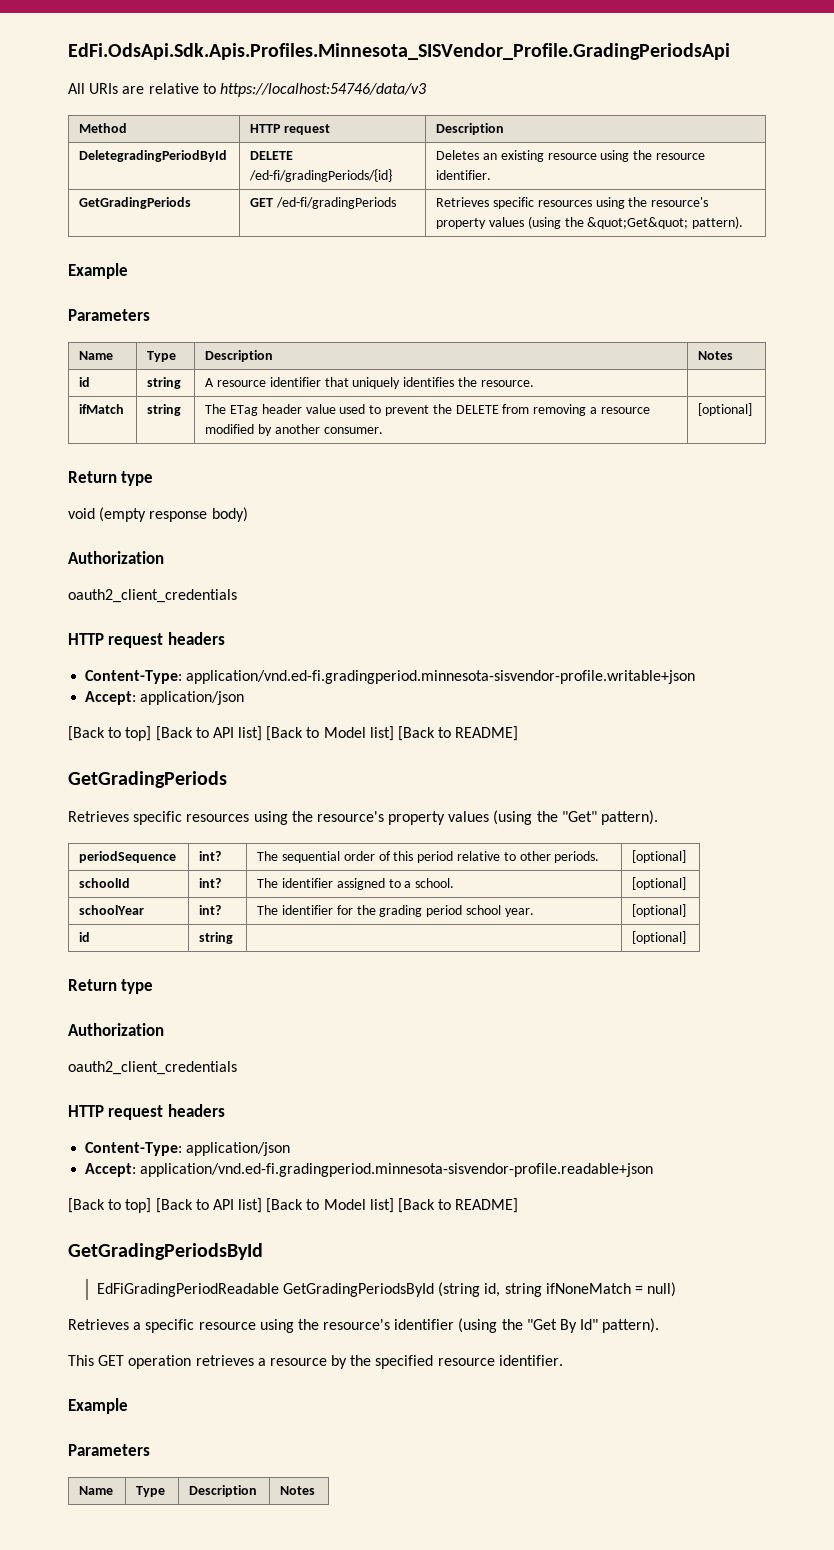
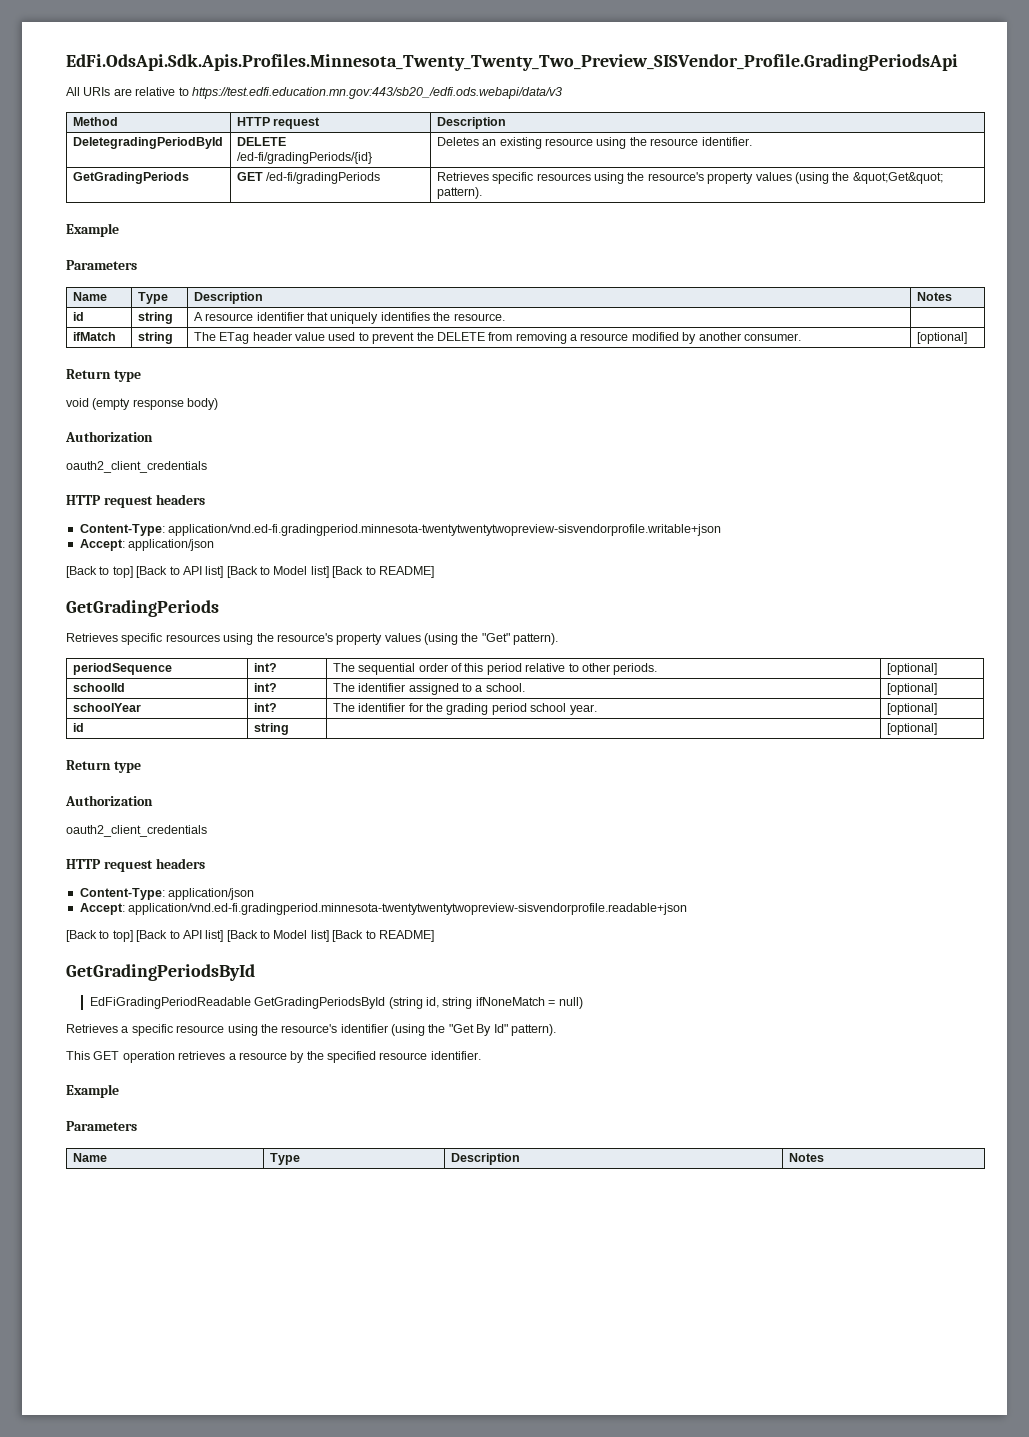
- EdFi.OdsApi.Sdk.Apis.Profiles.Minnesota_SISVendor_Profile.GradingPeriodsApi
+ EdFi.OdsApi.Sdk.Apis.Profiles.Minnesota_Twenty_Twenty_Two_Preview_SISVendor_Profile.GradingPeriodsApi
- All URIs are relative to https://localhost:54746/data/v3
+ All URIs are relative to https://test.edfi.education.mn.gov:443/sb20_/edfi.ods.webapi/data/v3
- Content-Type: application/vnd.ed-fi.gradingperiod.minnesota-sisvendor-profile.writable+json
+ Content-Type: application/vnd.ed-fi.gradingperiod.minnesota-twentytwentytwopreview-sisvendorprofile.writable+json
- Accept: application/vnd.ed-fi.gradingperiod.minnesota-sisvendor-profile.readable+json
+ Accept: application/vnd.ed-fi.gradingperiod.minnesota-twentytwentytwopreview-sisvendorprofile.readable+json

